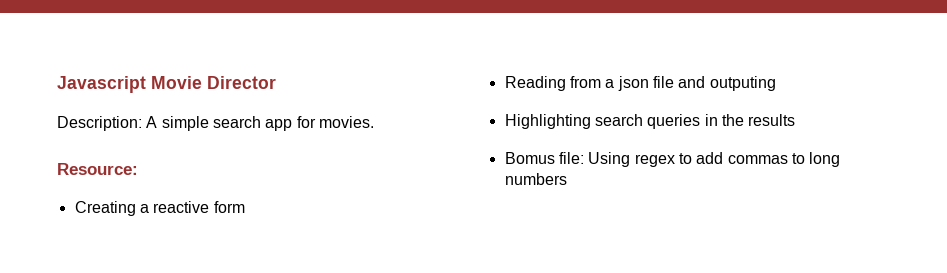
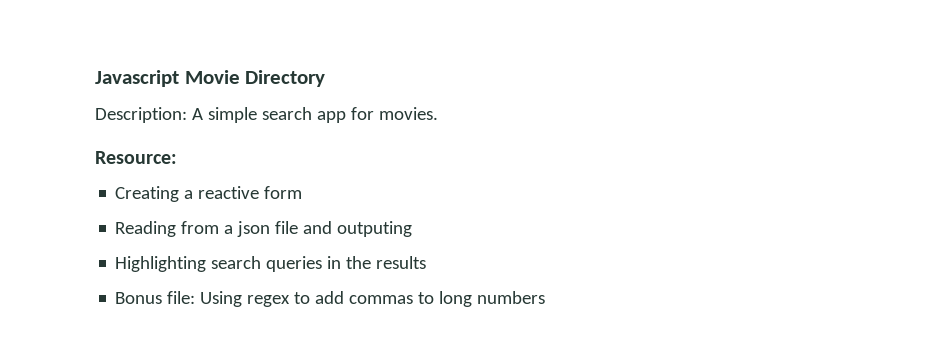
- Javascript Movie Director
+ Javascript Movie Directory
- Bomus file: Using regex to add commas to long numbers
+ Bonus file: Using regex to add commas to long numbers

